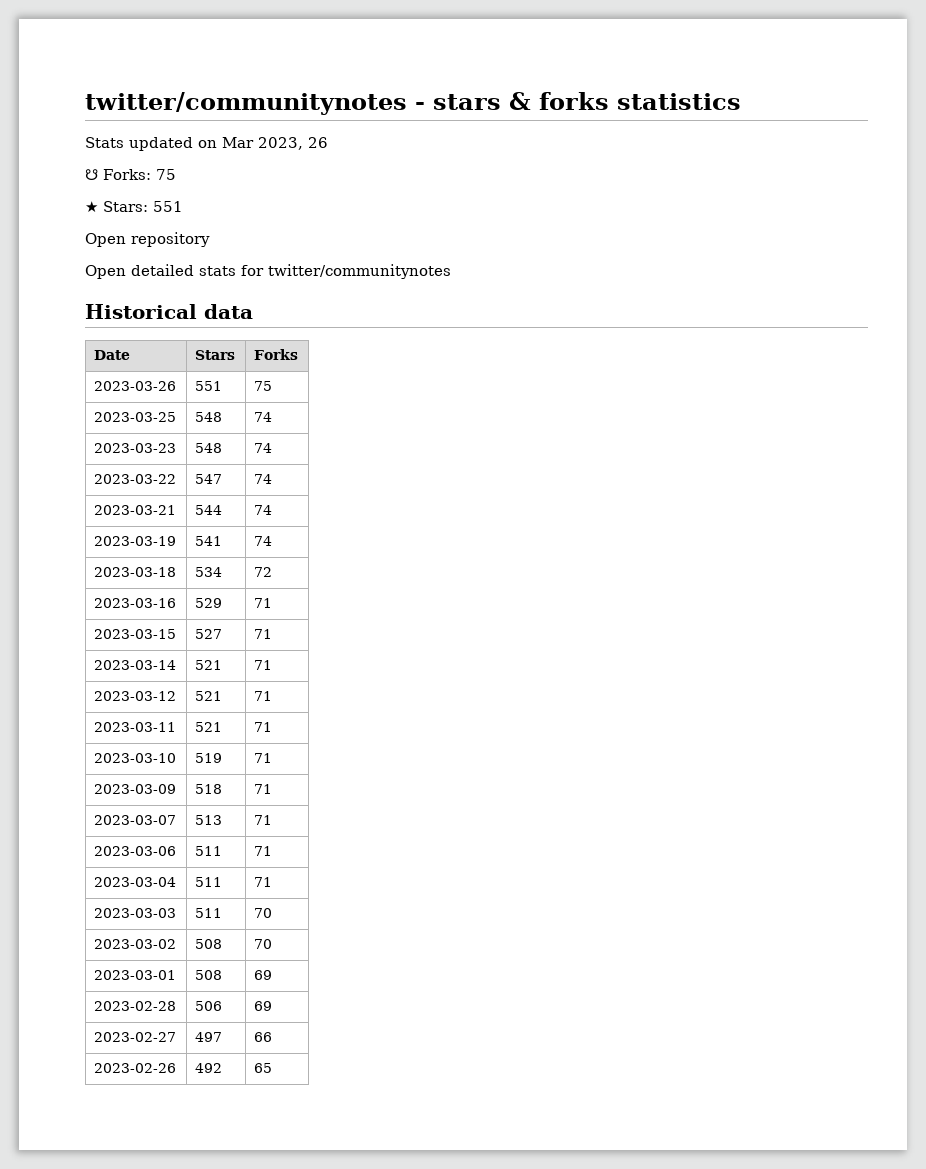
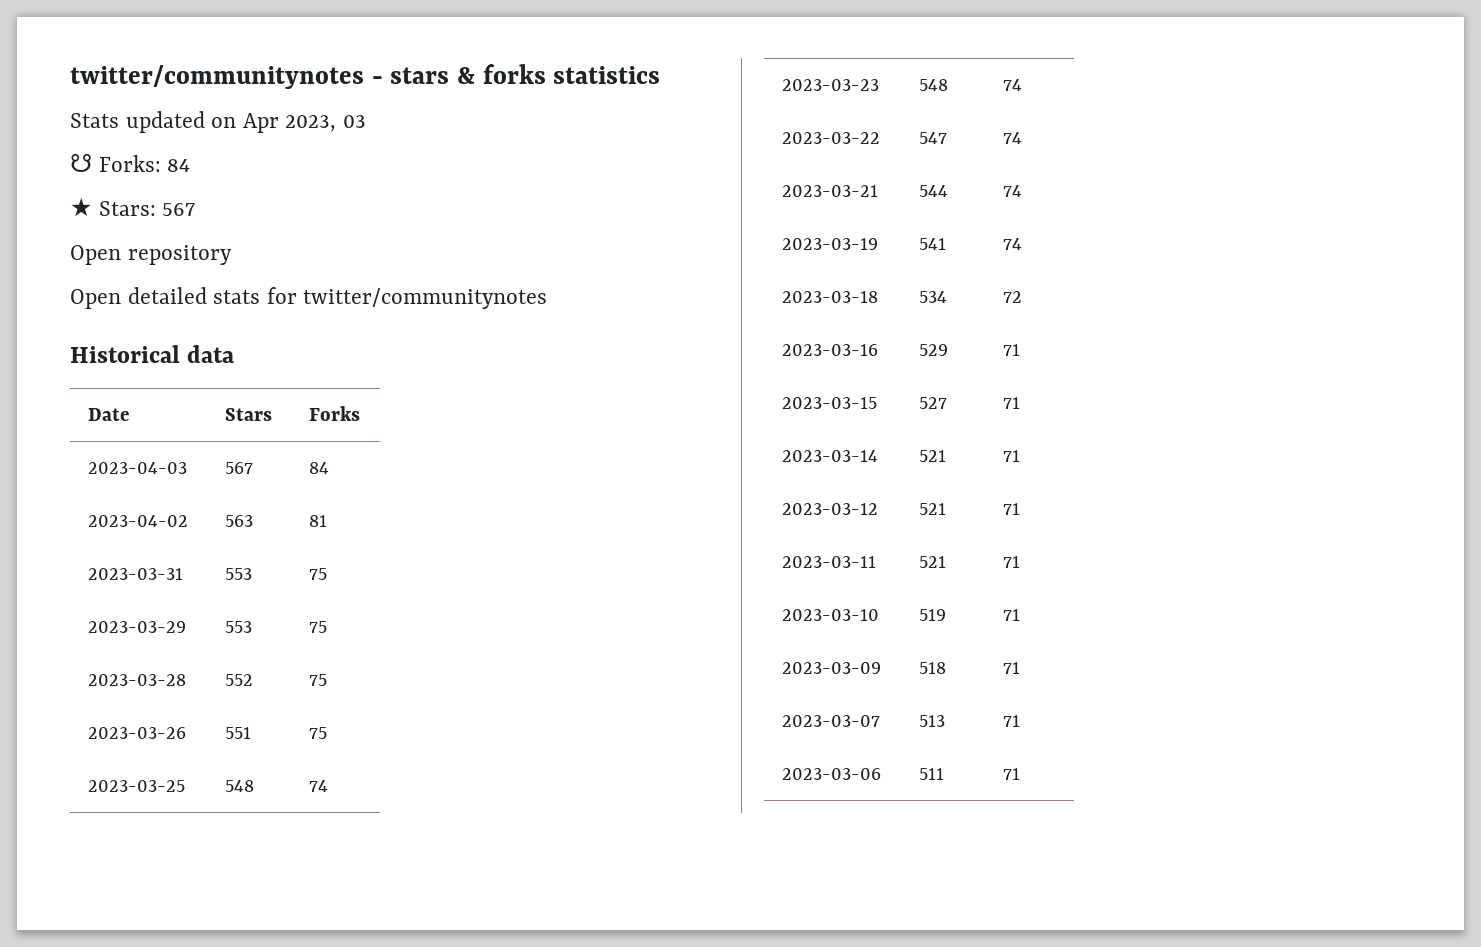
- Stats updated on Mar 2023, 26
+ Stats updated on Apr 2023, 03
- ☋ Forks: 75
+ ☋ Forks: 84
- ★ Stars: 551
+ ★ Stars: 567
+ 2023-04-03 | 567 | 84
+ 2023-04-02 | 563 | 81
+ 2023-03-31 | 553 | 75
+ 2023-03-29 | 553 | 75
+ 2023-03-28 | 552 | 75
- 2023-03-04 | 511 | 71
- 2023-03-03 | 511 | 70
- 2023-03-02 | 508 | 70
- 2023-03-01 | 508 | 69
- 2023-02-28 | 506 | 69
- 2023-02-27 | 497 | 66
- 2023-02-26 | 492 | 65

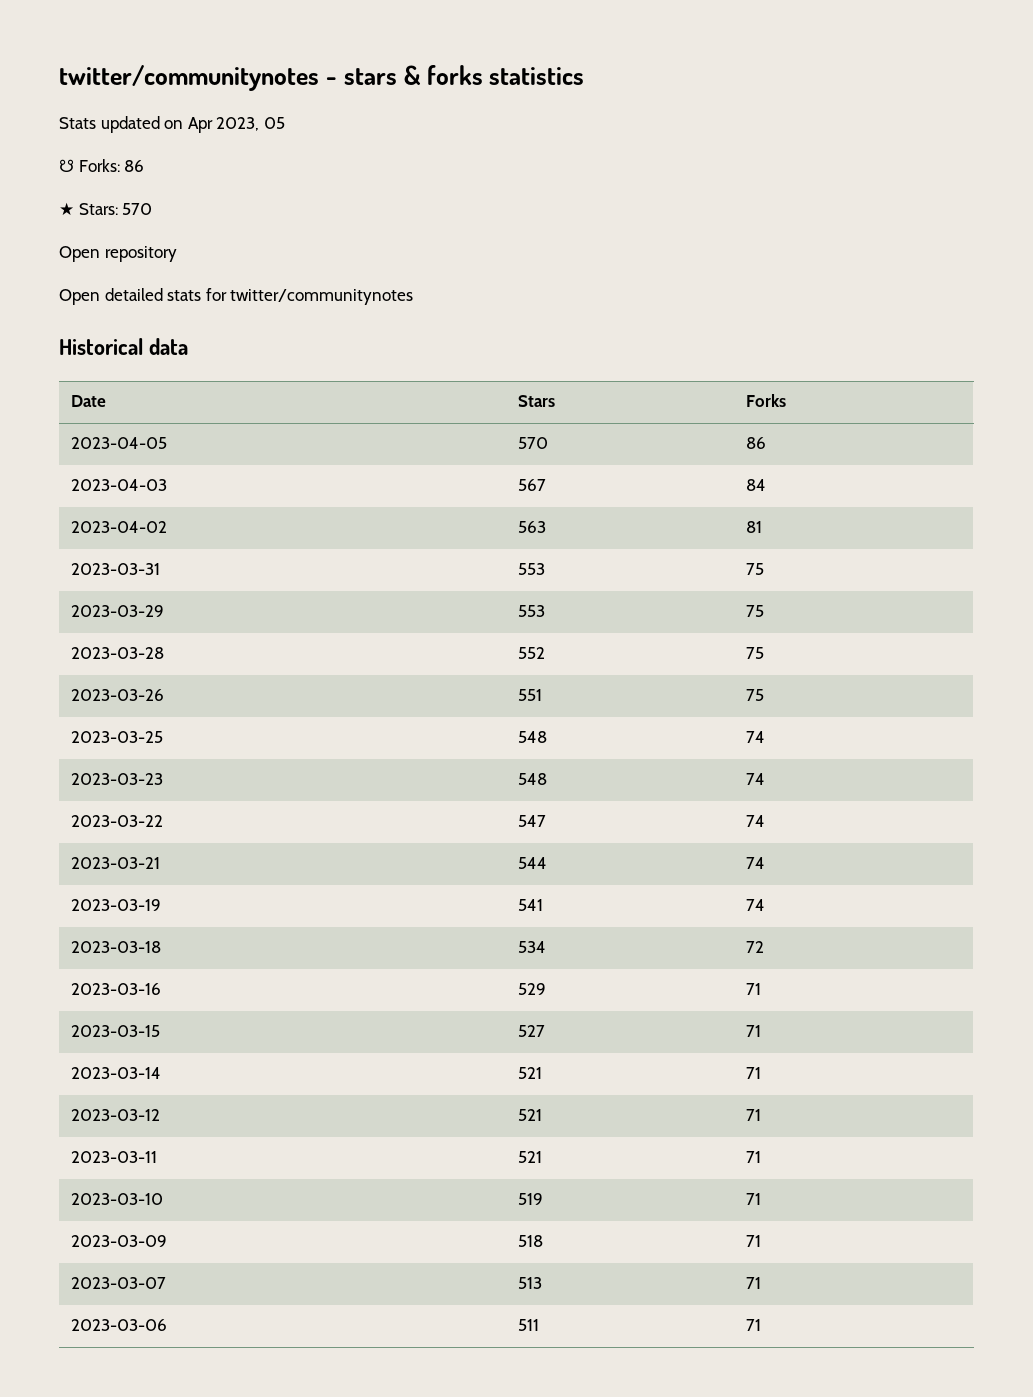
- Stats updated on Apr 2023, 03
+ Stats updated on Apr 2023, 05
- ☋ Forks: 84
+ ☋ Forks: 86
- ★ Stars: 567
+ ★ Stars: 570
+ 2023-04-05 | 570 | 86

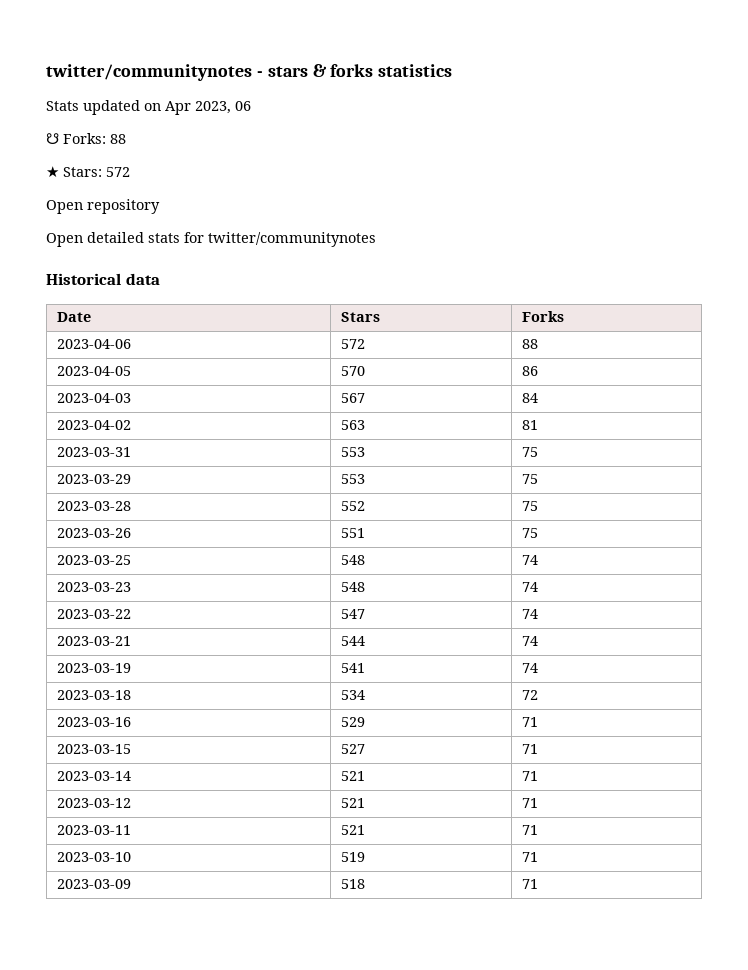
- Stats updated on Apr 2023, 05
+ Stats updated on Apr 2023, 06
- ☋ Forks: 86
+ ☋ Forks: 88
- ★ Stars: 570
+ ★ Stars: 572
+ 2023-04-06 | 572 | 88
- 2023-03-07 | 513 | 71
- 2023-03-06 | 511 | 71

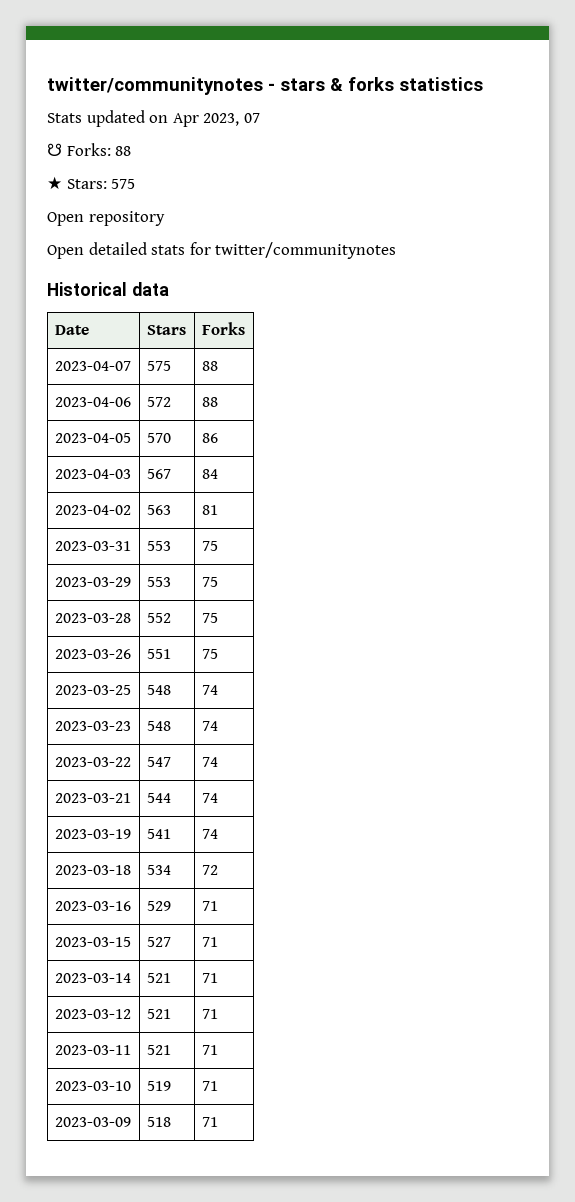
- Stats updated on Apr 2023, 06
+ Stats updated on Apr 2023, 07
- ★ Stars: 572
+ ★ Stars: 575
+ 2023-04-07 | 575 | 88

